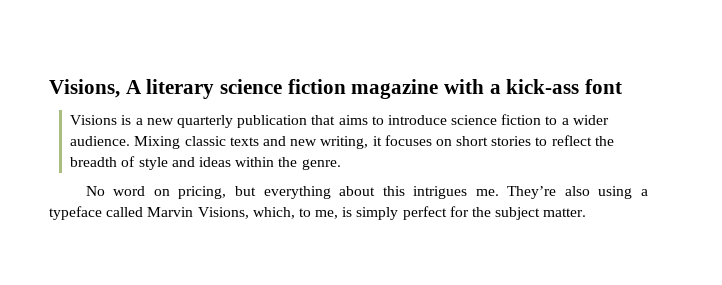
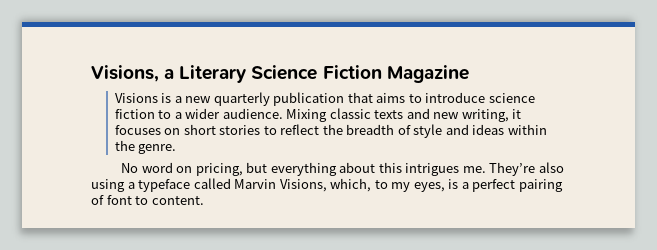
- Visions, A literary science fiction magazine with a kick-ass font
+ Visions, a Literary Science Fiction Magazine
- They’re also using a typeface called Marvin Visions, which, to me, is simply perfect for the subject matter.
+ They’re also using a typeface called Marvin Visions, which, to my eyes, is a perfect pairing of font to content.

